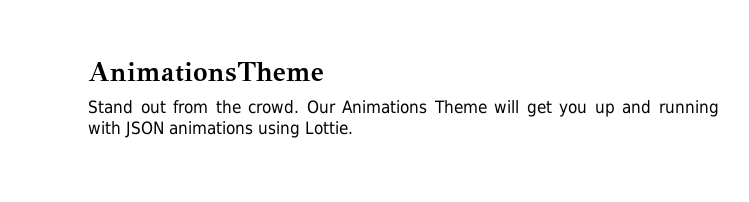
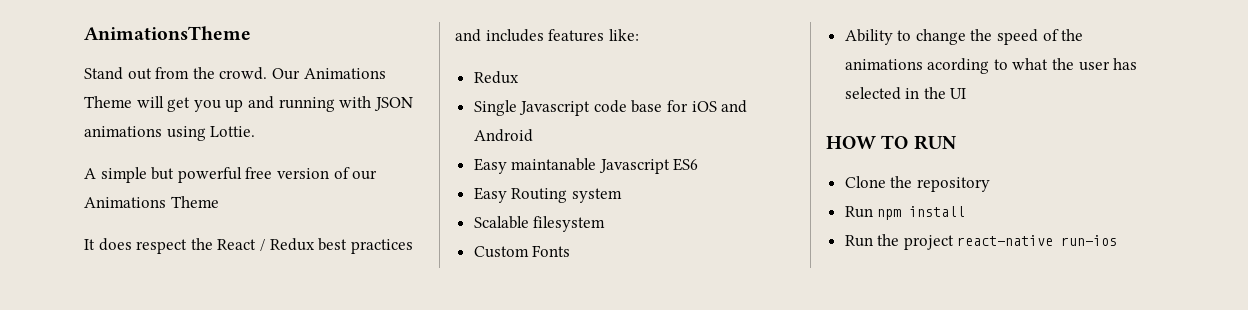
+ A simple but powerful free version of our Animations Theme
+ It does respect the React / Redux best practices and includes features like:
+ Redux
+ Single Javascript code base for iOS and Android
+ Easy maintanable Javascript ES6
+ Easy Routing system
+ Scalable filesystem
+ Custom Fonts
+ Ability to change the speed of the animations acording to what the user has selected in the UI
+ HOW TO RUN
+ Clone the repository
+ Run npm install
+ Run the project react-native run-ios

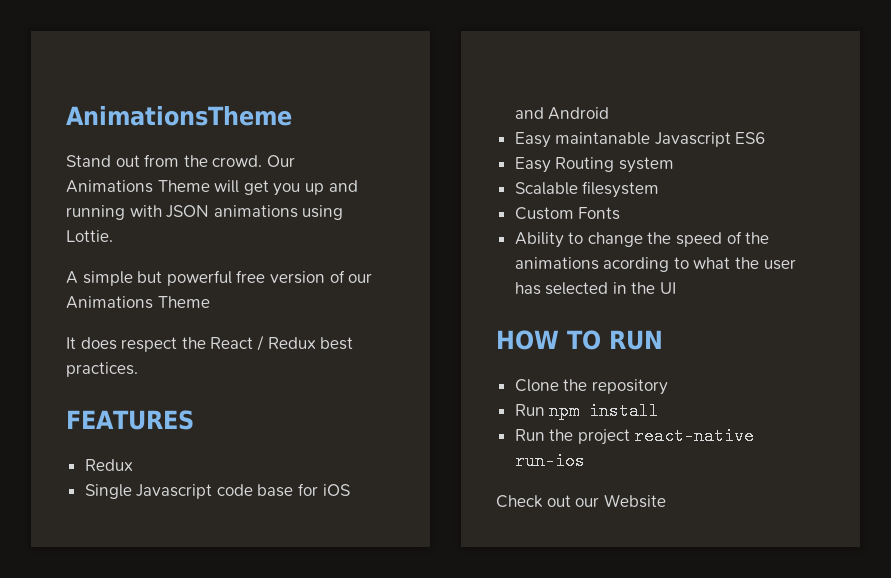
- It does respect the React / Redux best practices and includes features like:
+ It does respect the React / Redux best practices.
+ FEATURES
+ Check out our Website

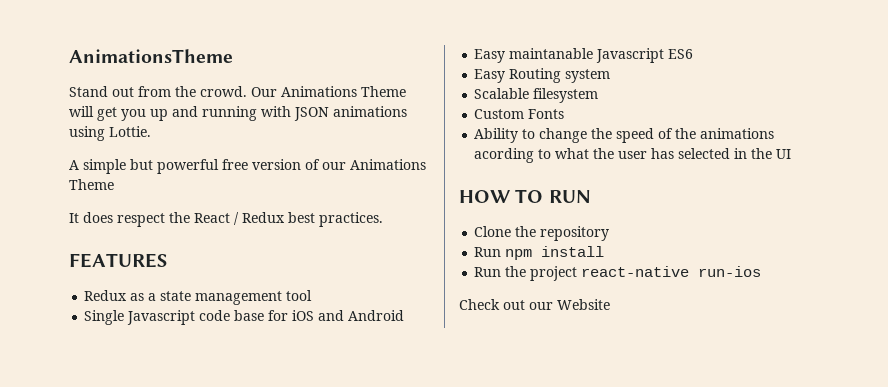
  FEATURES
- Redux
+ Redux as a state management tool

